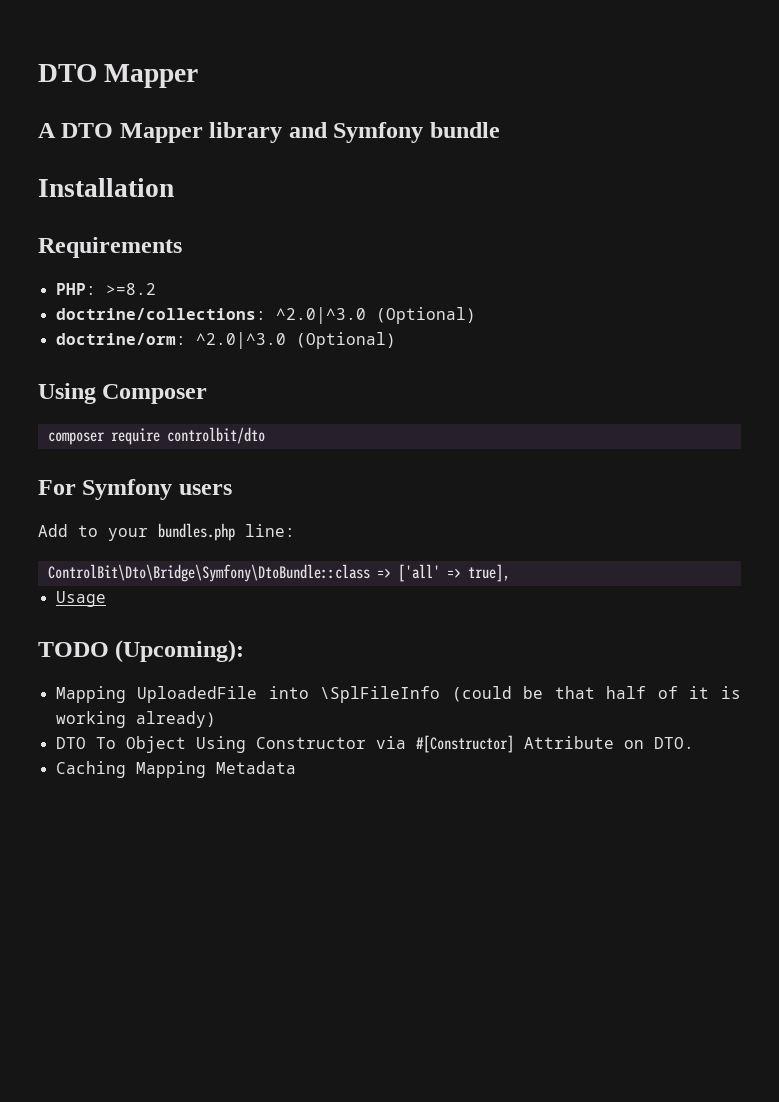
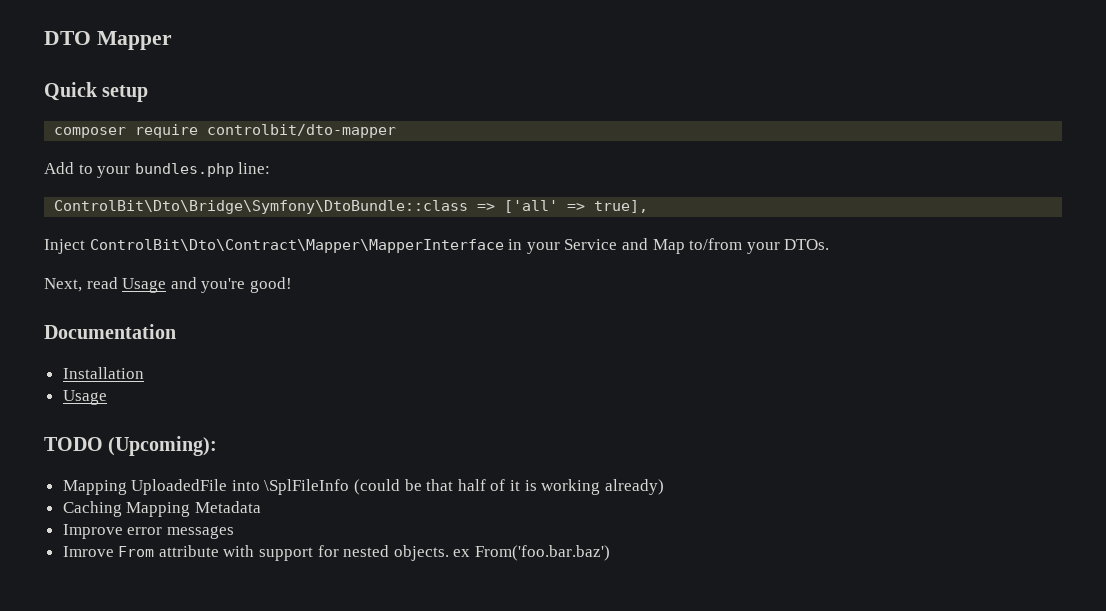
- A DTO Mapper library and Symfony bundle
- Installation
- Requirements
- PHP: >=8.2
- doctrine/collections: ^2.0|^3.0 (Optional)
- doctrine/orm: ^2.0|^3.0 (Optional)
- Using Composer
- composer require controlbit/dto
- For Symfony users
+ Quick setup
+ composer require controlbit/dto-mapper
+ Inject ControlBit\Dto\Contract\Mapper\MapperInterface in your Service and Map to/from your DTOs.
+ Next, read Usage and you're good!
+ Documentation
+ Installation
- DTO To Object Using Constructor via #[Constructor] Attribute on DTO.
  Caching Mapping Metadata
+ Improve error messages
+ Imrove From attribute with support for nested objects. ex From('foo.bar.baz')

